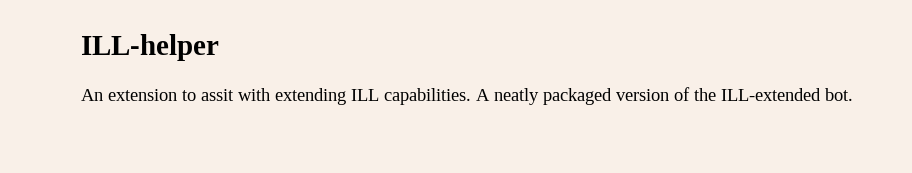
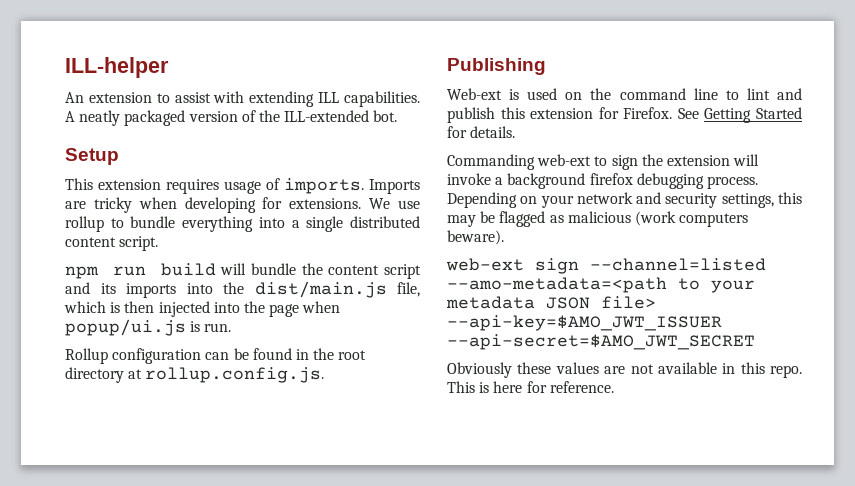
- An extension to assit with extending ILL capabilities.
+ An extension to assist with extending ILL capabilities.
+ Setup
+ This extension requires usage of imports. Imports are tricky when developing for extensions. We use rollup to bundle everything into a single distributed content script.
+ npm run build will bundle the content script and its imports into the dist/main.js file, which is then injected into the page when popup/ui.js is run.
+ Rollup configuration can be found in the root directory at rollup.config.js.
+ Publishing
+ Web-ext is used on the command line to lint and publish this extension for Firefox. See Getting Started for details.
+ Commanding web-ext to sign the extension will invoke a background firefox debugging process. Depending on your network and security settings, this may be flagged as malicious (work computers beware).
+ web-ext sign --channel=listed --amo-metadata=<path to your metadata JSON file> --api-key=$AMO_JWT_ISSUER --api-secret=$AMO_JWT_SECRET
+ Obviously these values are not available in this repo. This is here for reference.

